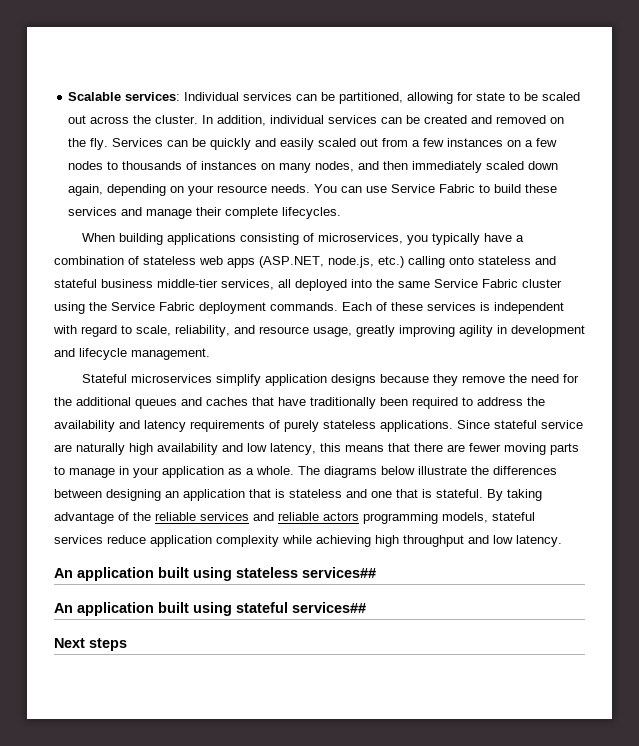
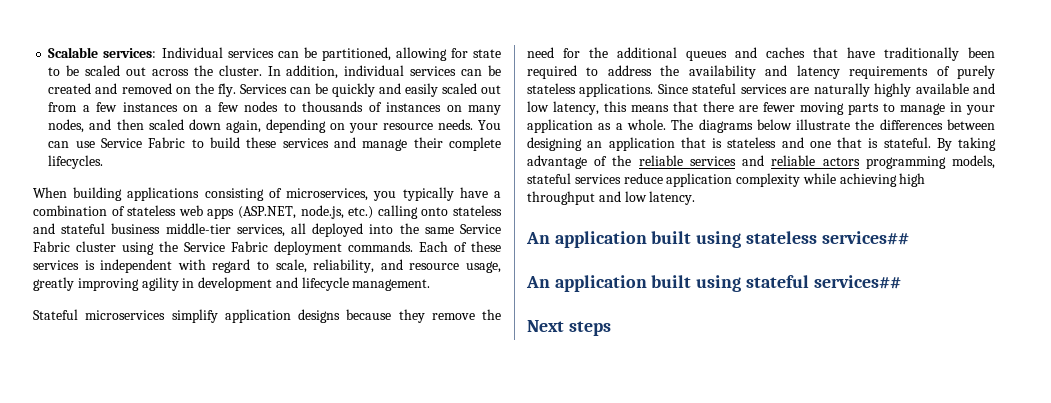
- Services can be quickly and easily scaled out from a few instances on a few nodes to thousands of instances on many nodes, and then immediately scaled down again, depending on your resource needs.
+ Services can be quickly and easily scaled out from a few instances on a few nodes to thousands of instances on many nodes, and then scaled down again, depending on your resource needs.
- Since stateful service are naturally high availability and low latency, this means that there are fewer moving parts to manage in your application as a whole.
+ Since stateful services are naturally highly available and low latency, this means that there are fewer moving parts to manage in your application as a whole.

